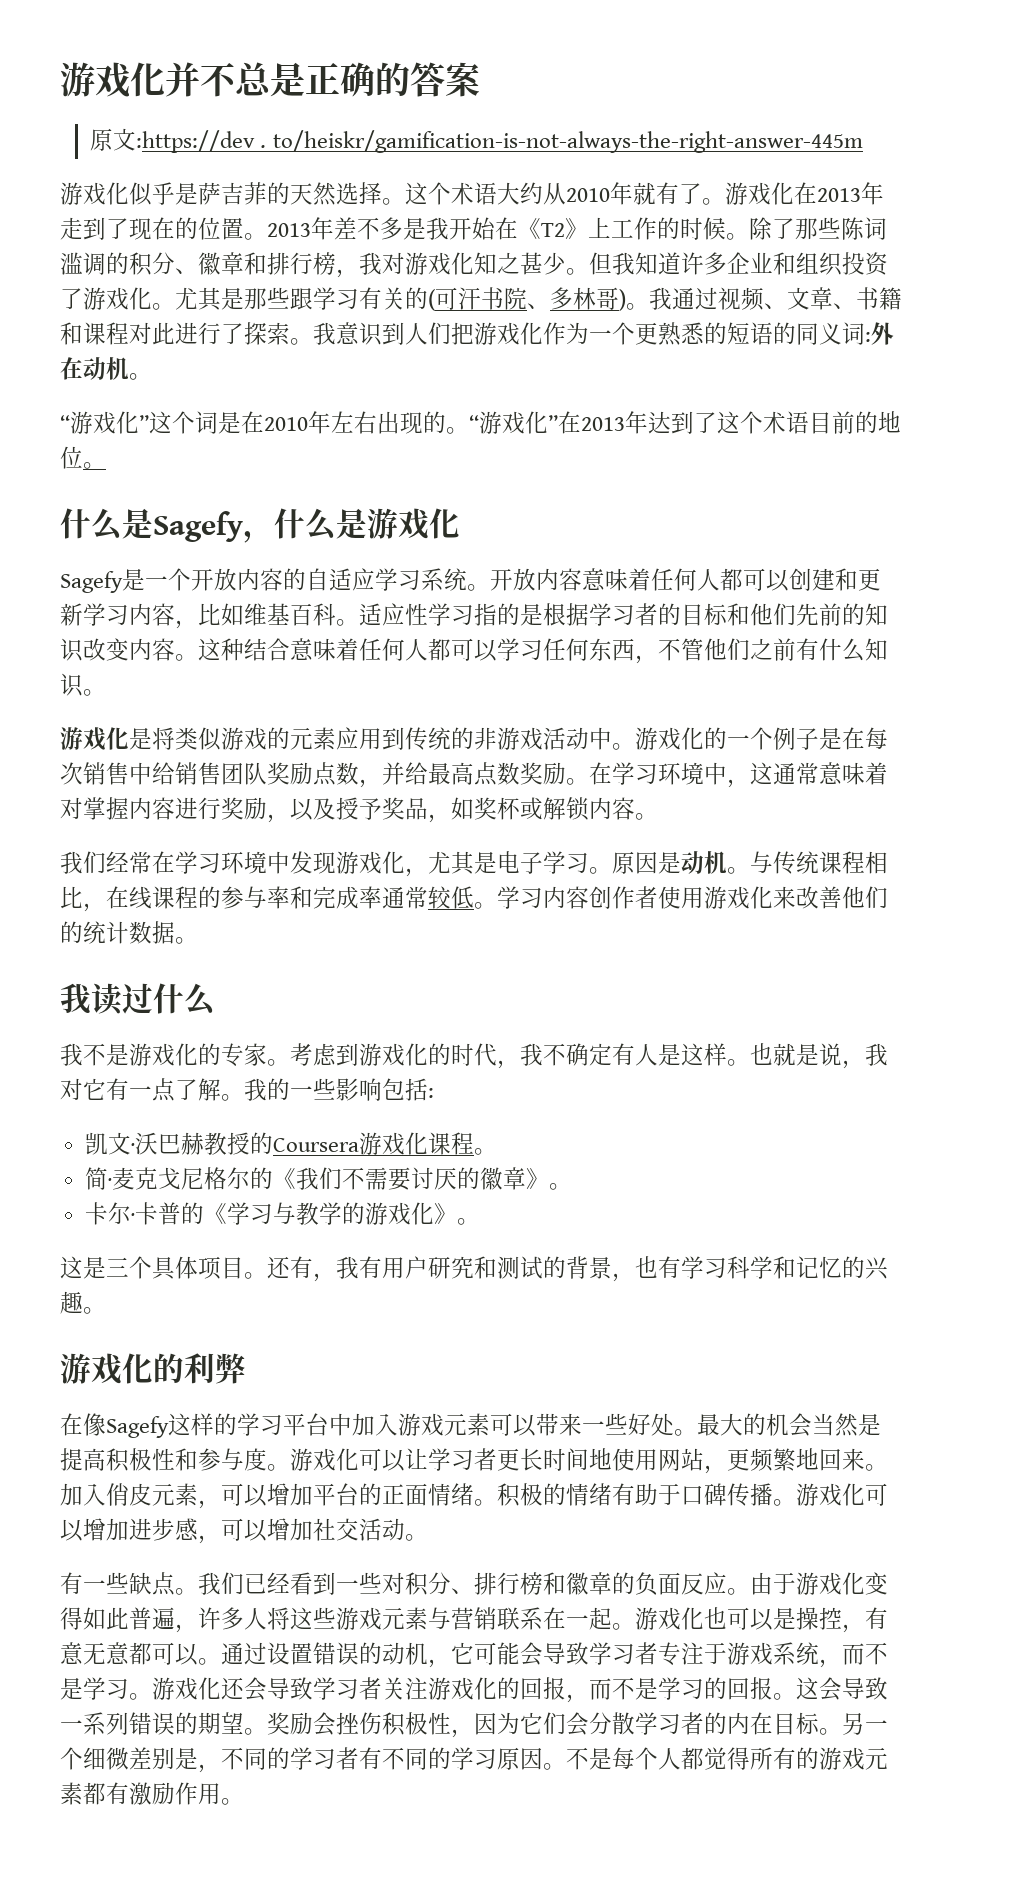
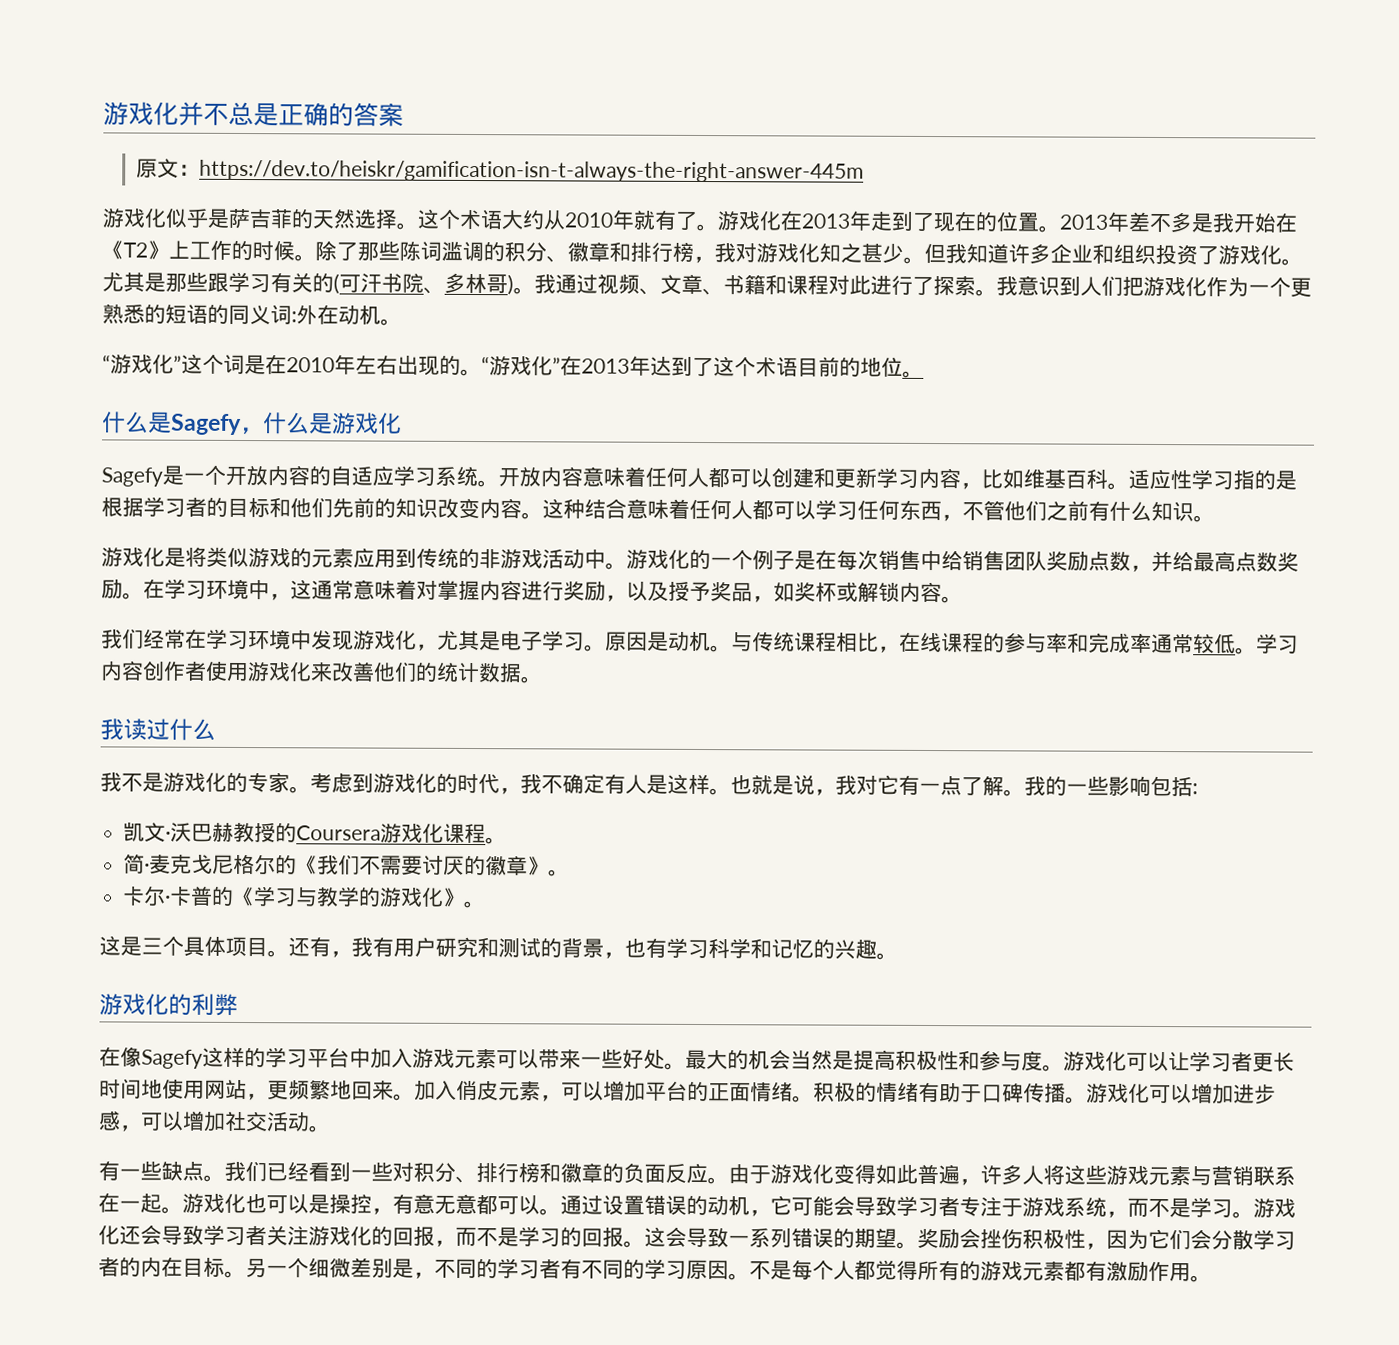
- 原文:https://dev . to/heiskr/gamification-is-not-always-the-right-answer-445m
+ 原文：https://dev.to/heiskr/gamification-isn-t-always-the-right-answer-445m

